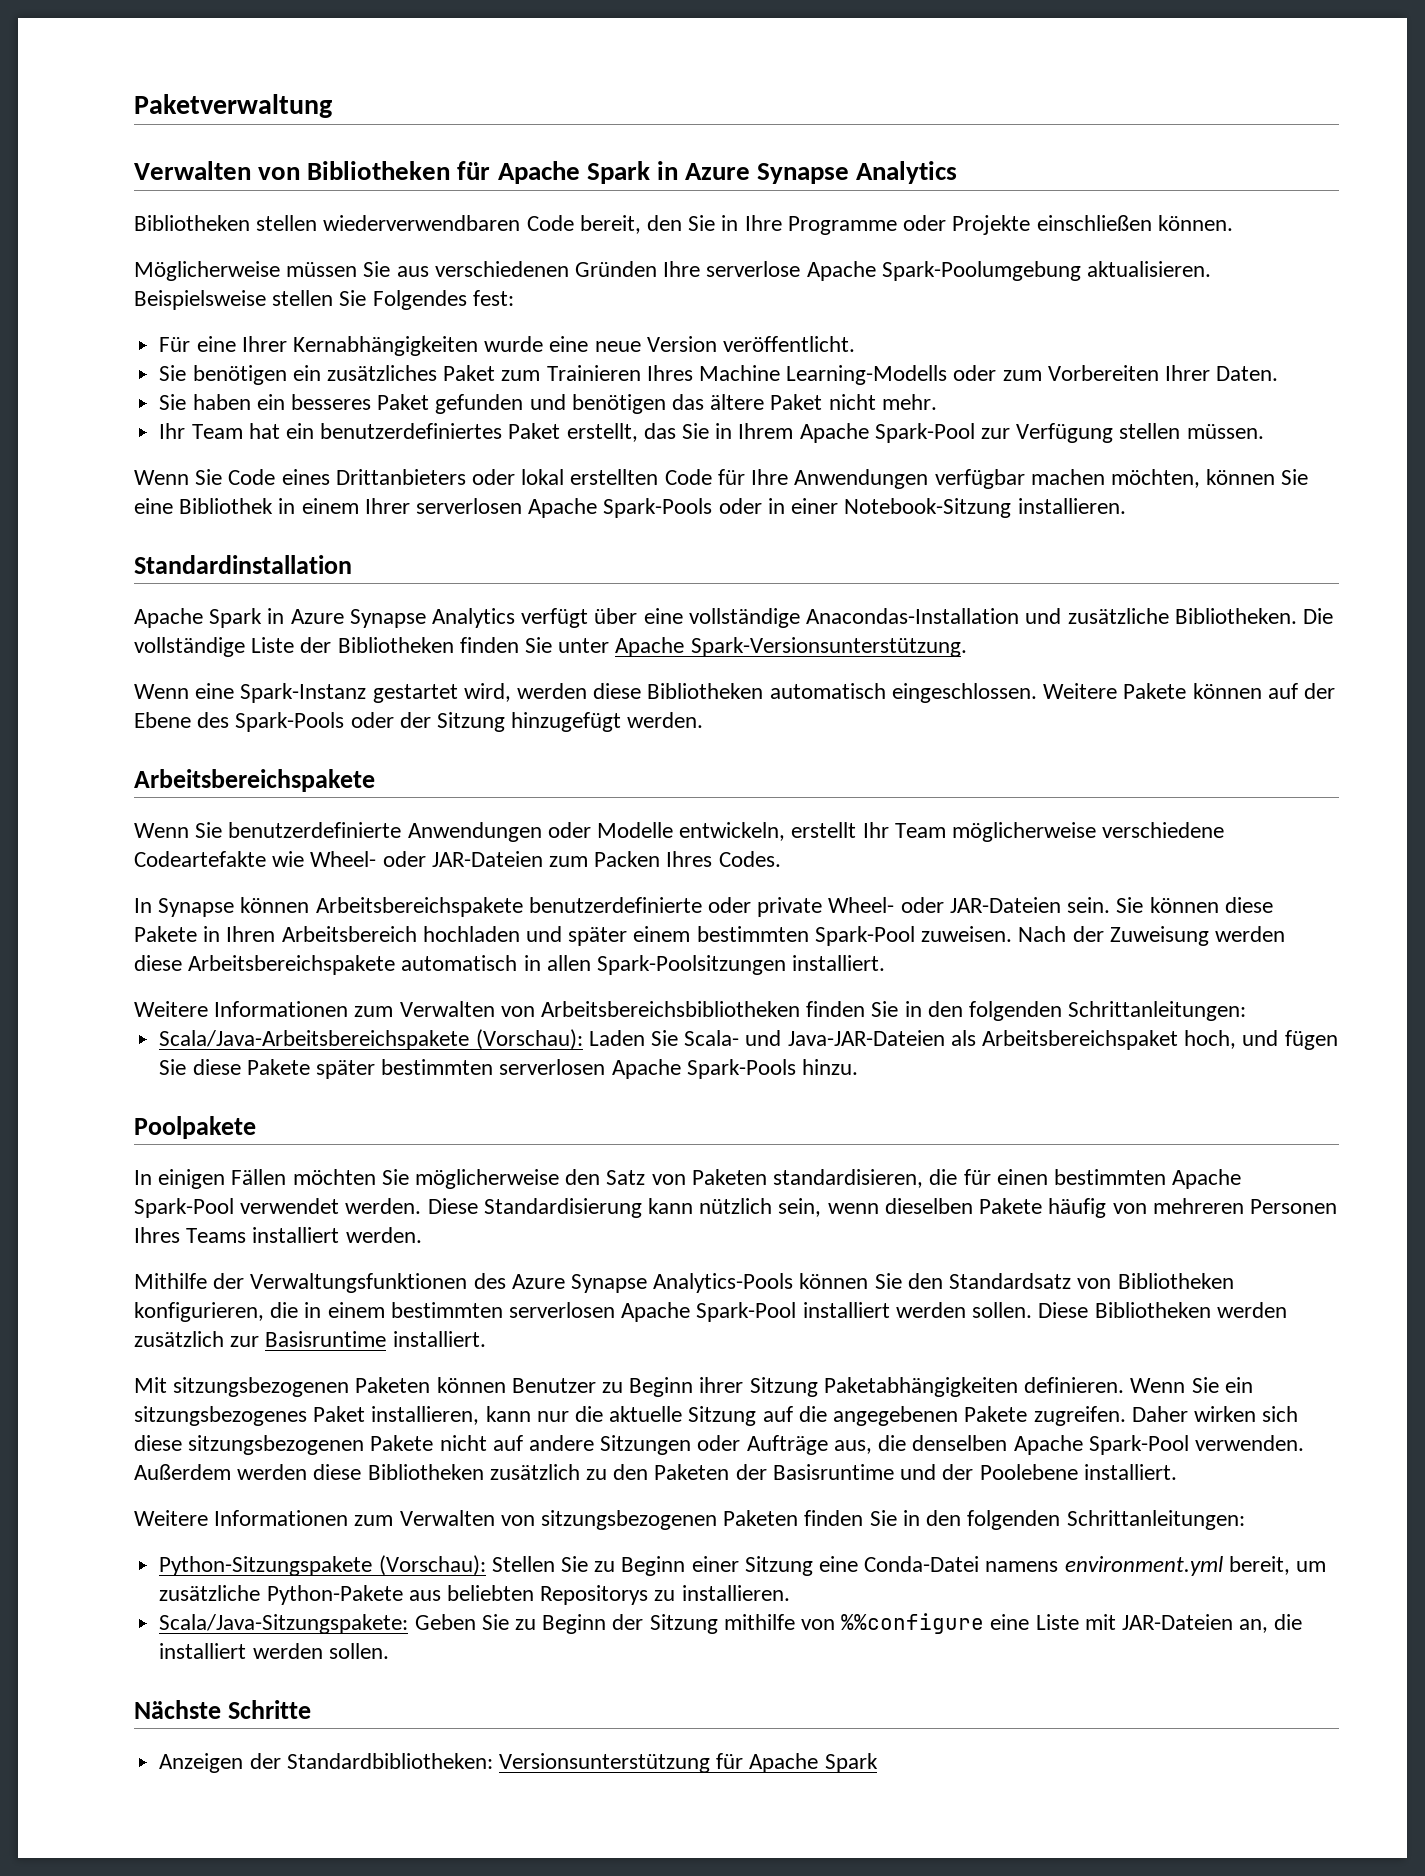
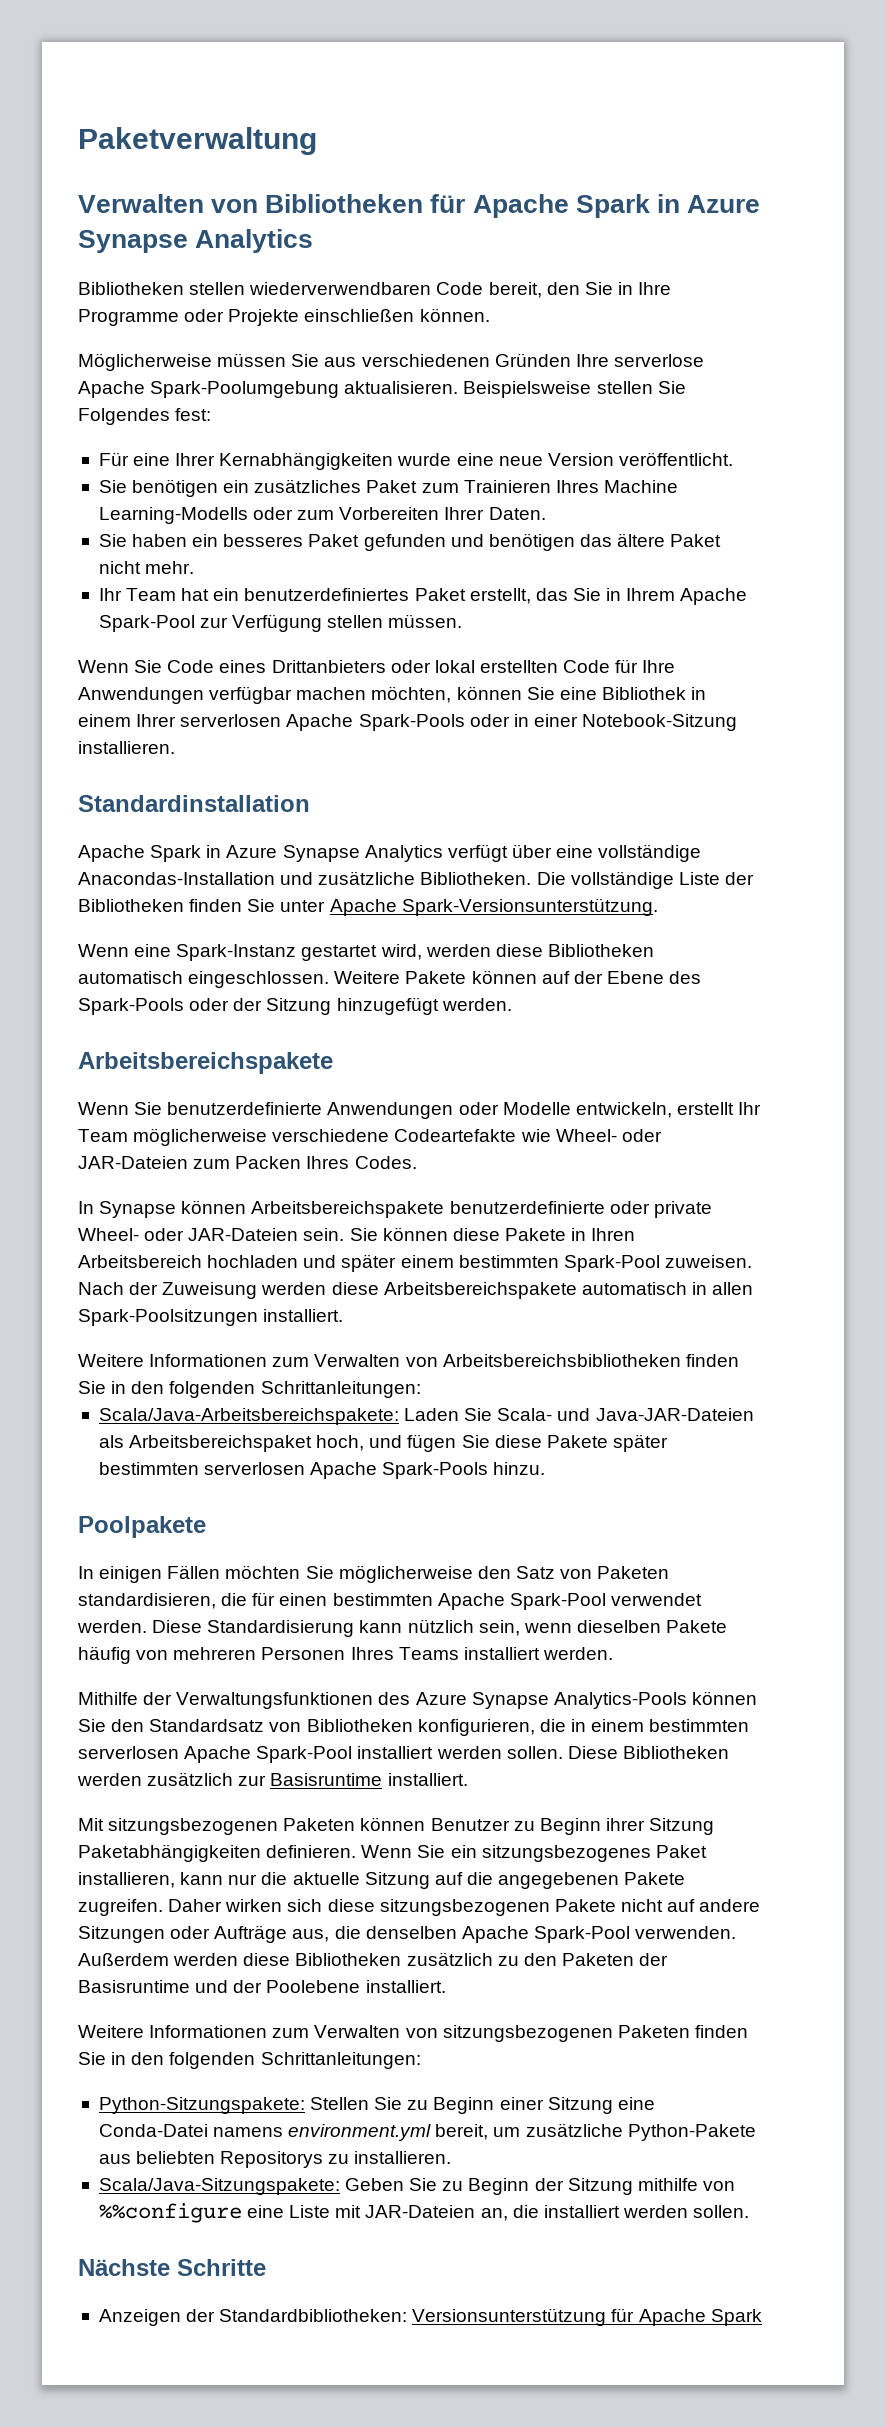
- Scala/Java-Arbeitsbereichspakete (Vorschau): Laden Sie Scala- und Java-JAR-Dateien als Arbeitsbereichspaket hoch, und fügen Sie diese Pakete später bestimmten serverlosen Apache Spark-Pools hinzu.
+ Scala/Java-Arbeitsbereichspakete: Laden Sie Scala- und Java-JAR-Dateien als Arbeitsbereichspaket hoch, und fügen Sie diese Pakete später bestimmten serverlosen Apache Spark-Pools hinzu.
- Python-Sitzungspakete (Vorschau): Stellen Sie zu Beginn einer Sitzung eine Conda-Datei namens environment.yml bereit, um zusätzliche Python-Pakete aus beliebten Repositorys zu installieren.
+ Python-Sitzungspakete: Stellen Sie zu Beginn einer Sitzung eine Conda-Datei namens environment.yml bereit, um zusätzliche Python-Pakete aus beliebten Repositorys zu installieren.

